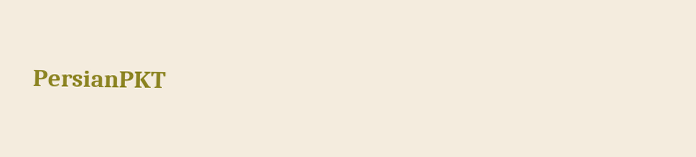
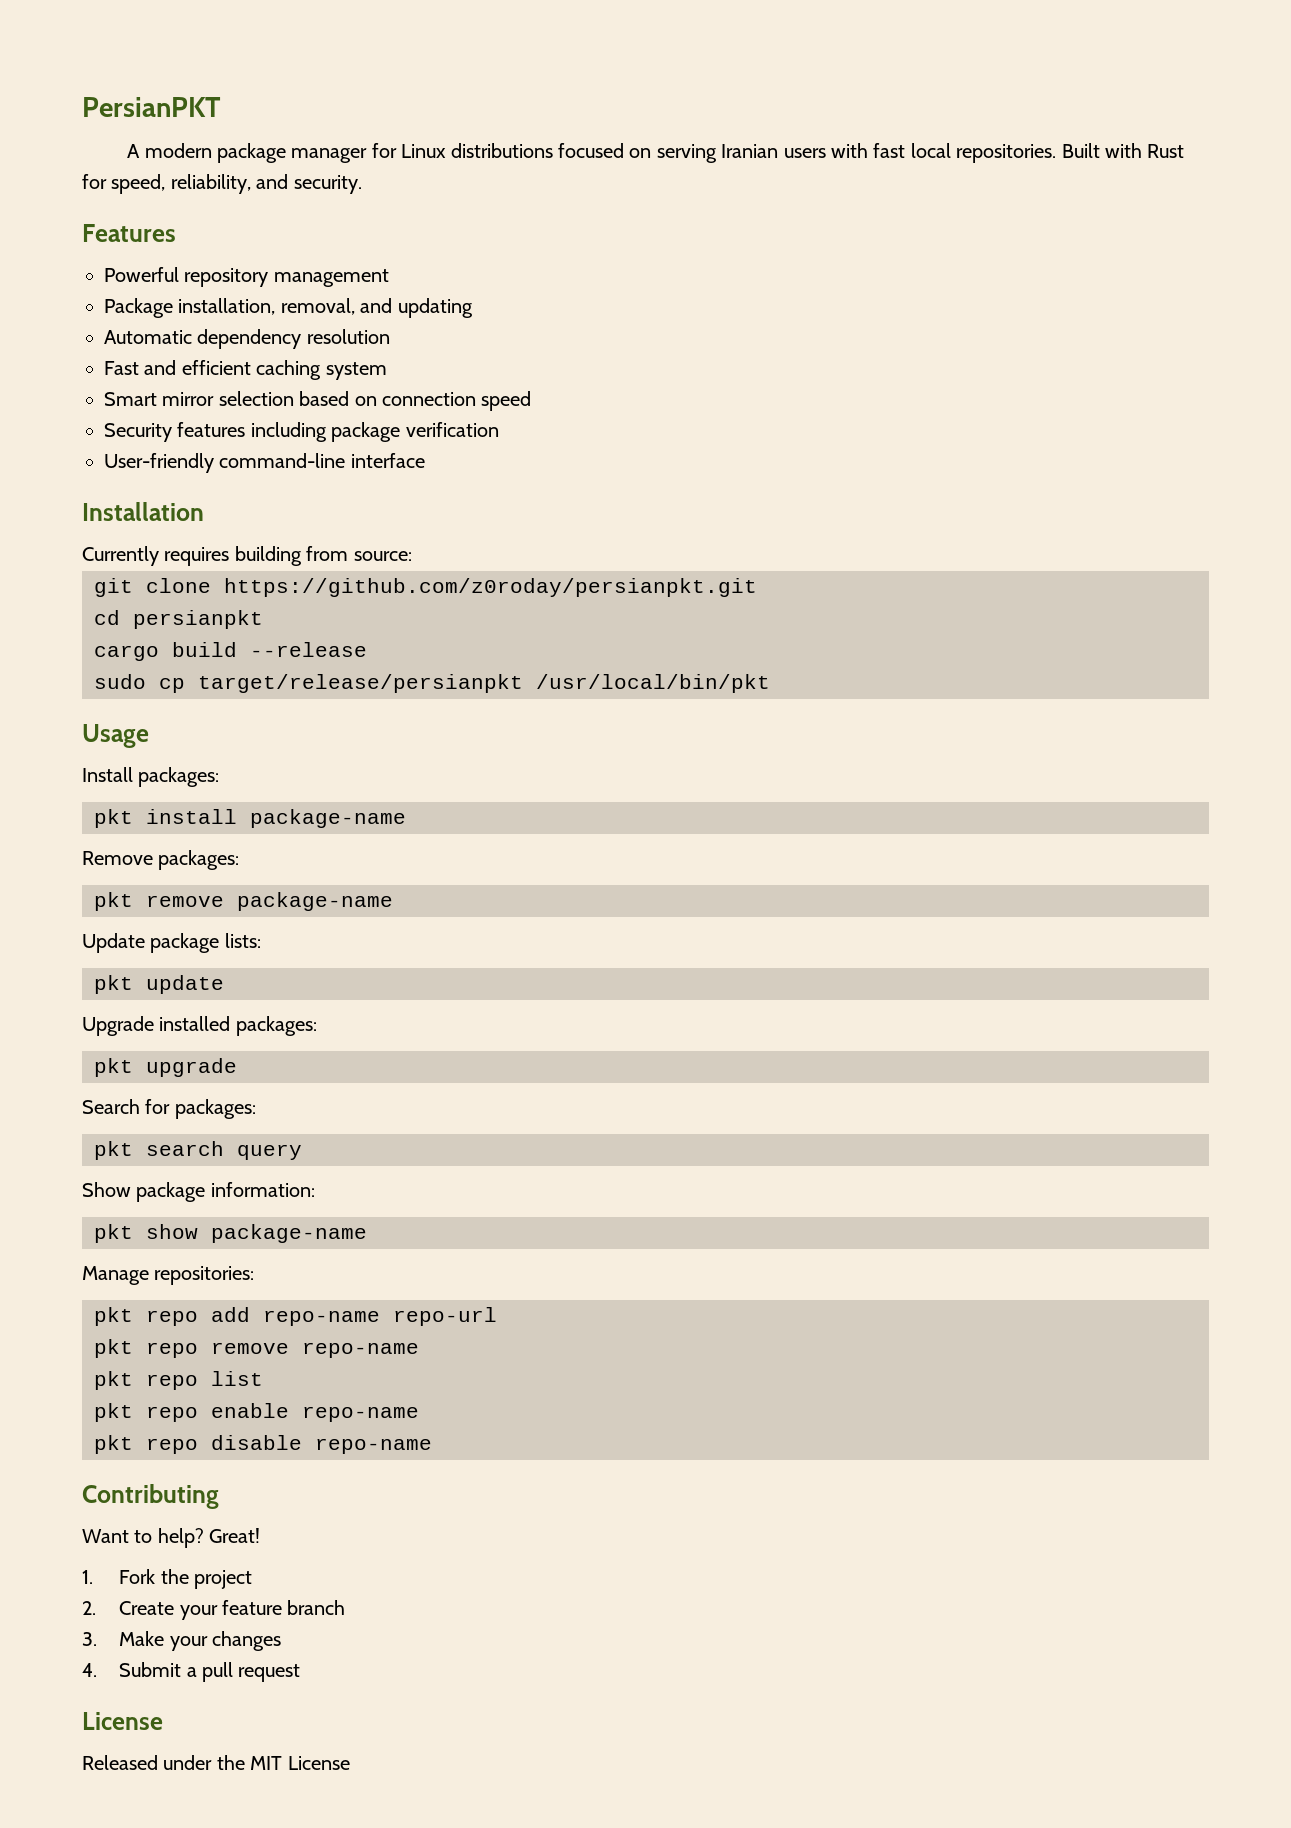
+ A modern package manager for Linux distributions focused on serving Iranian users with fast local repositories. Built with Rust for speed, reliability, and security.
+ Features
+ Powerful repository management
+ Package installation, removal, and updating
+ Automatic dependency resolution
+ Fast and efficient caching system
+ Smart mirror selection based on connection speed
+ Security features including package verification
+ User-friendly command-line interface
+ Installation
+ Currently requires building from source:
+ git clone https://github.com/z0roday/persianpkt.git
+ cd persianpkt
+ cargo build --release
+ sudo cp target/release/persianpkt /usr/local/bin/pkt
+ Usage
+ Install packages:
+ pkt install package-name
+ Remove packages:
+ pkt remove package-name
+ Update package lists:
+ pkt update
+ Upgrade installed packages:
+ pkt upgrade
+ Search for packages:
+ pkt search query
+ Show package information:
+ pkt show package-name
+ Manage repositories:
+ pkt repo add repo-name repo-url
+ pkt repo remove repo-name
+ pkt repo list
+ pkt repo enable repo-name
+ pkt repo disable repo-name
+ Contributing
+ Want to help? Great!
+ 1. Fork the project
+ 2. Create your feature branch
+ 3. Make your changes
+ 4. Submit a pull request
+ License
+ Released under the MIT License

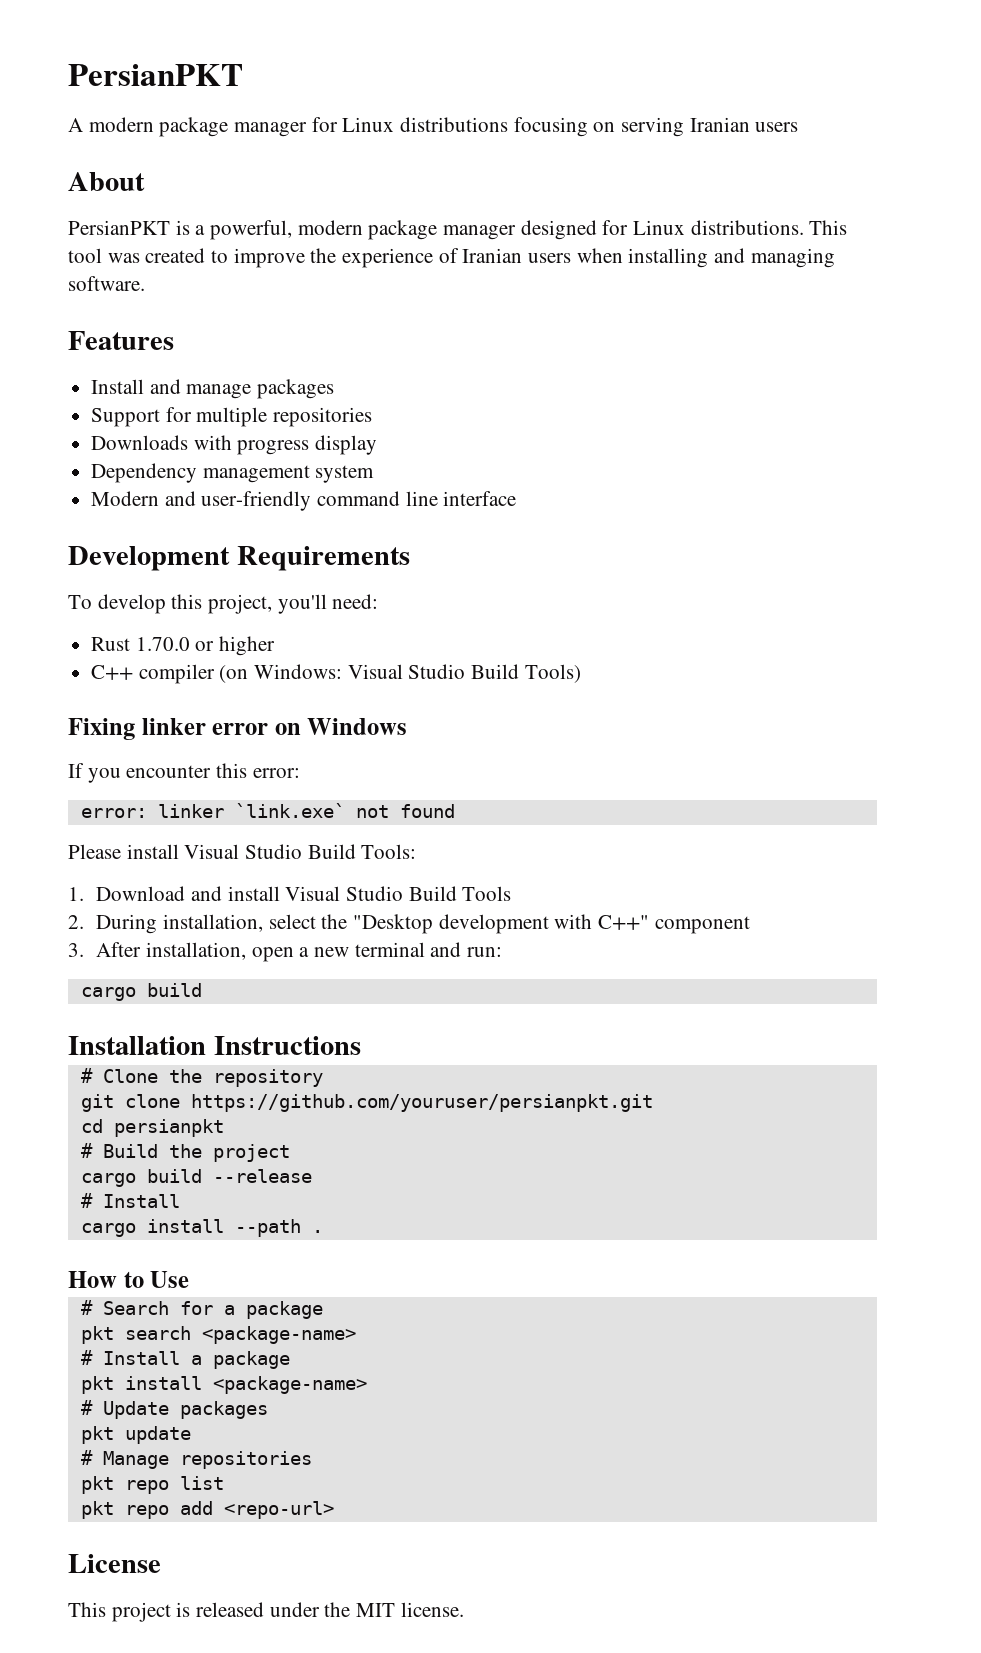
- A modern package manager for Linux distributions focused on serving Iranian users with fast local repositories. Built with Rust for speed, reliability, and security.
+ A modern package manager for Linux distributions focusing on serving Iranian users
+ About
+ PersianPKT is a powerful, modern package manager designed for Linux distributions. This tool was created to improve the experience of Iranian users when installing and managing software.
  Features
- Powerful repository management
- Package installation, removal, and updating
- Automatic dependency resolution
- Fast and efficient caching system
- Smart mirror selection based on connection speed
- Security features including package verification
- User-friendly command-line interface
- Installation
- Currently requires building from source:
+ Install and manage packages
+ Support for multiple repositories
+ Downloads with progress display
+ Dependency management system
+ Modern and user-friendly command line interface
+ Development Requirements
+ To develop this project, you'll need:
+ Rust 1.70.0 or higher
+ C++ compiler (on Windows: Visual Studio Build Tools)
+ Fixing linker error on Windows
+ If you encounter this error:
+ error: linker `link.exe` not found
+ Please install Visual Studio Build Tools:
+ 1. Download and install Visual Studio Build Tools
+ 2. During installation, select the "Desktop development with C++" component
+ 3. After installation, open a new terminal and run:
+ cargo build
+ Installation Instructions
+ # Clone the repository
- git clone https://github.com/z0roday/persianpkt.git
+ git clone https://github.com/youruser/persianpkt.git
+ # Build the project
  cargo build --release
- sudo cp target/release/persianpkt /usr/local/bin/pkt
- Usage
- Install packages:
- pkt install package-name
- Remove packages:
- pkt remove package-name
- Update package lists:
+ # Install
+ cargo install --path .
+ How to Use
+ # Search for a package
+ pkt search <package-name>
+ # Install a package
+ pkt install <package-name>
+ # Update packages
  pkt update
- Upgrade installed packages:
- pkt upgrade
- Search for packages:
- pkt search query
- Show package information:
- pkt show package-name
- Manage repositories:
- pkt repo add repo-name repo-url
- pkt repo remove repo-name
+ # Manage repositories
- pkt repo enable repo-name
- pkt repo disable repo-name
- Contributing
- Want to help? Great!
- 1. Fork the project
- 2. Create your feature branch
- 3. Make your changes
- 4. Submit a pull request
+ pkt repo add <repo-url>
  License
- Released under the MIT License
+ This project is released under the MIT license.

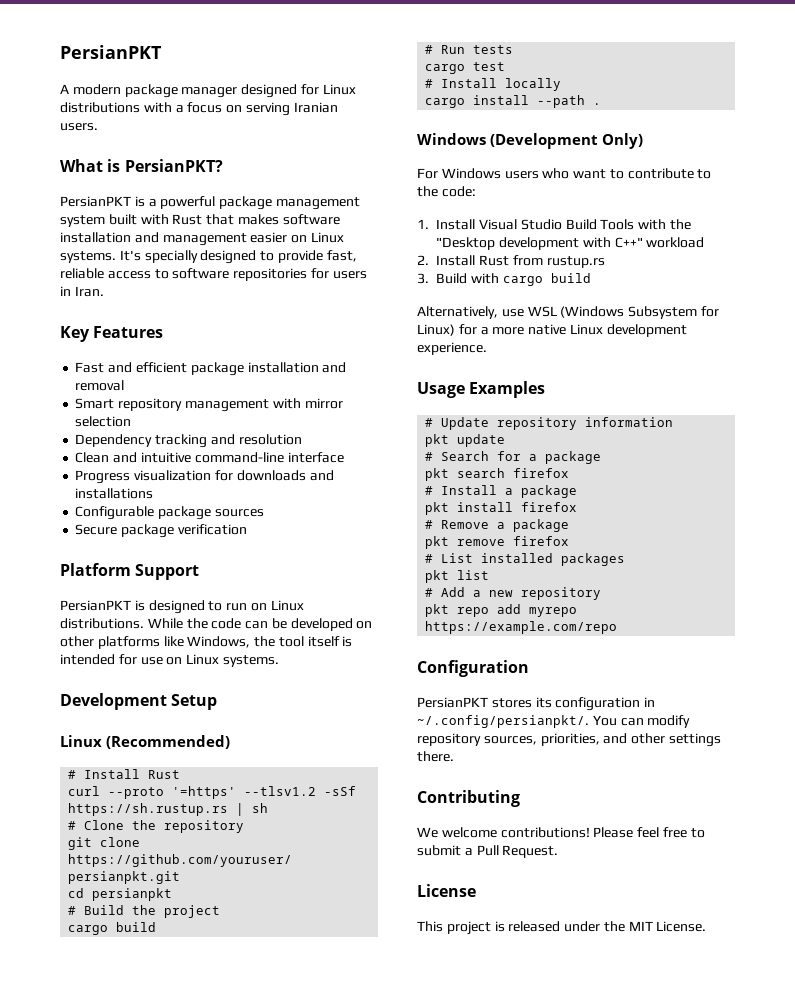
- A modern package manager for Linux distributions focusing on serving Iranian users
- About
- PersianPKT is a powerful, modern package manager designed for Linux distributions. This tool was created to improve the experience of Iranian users when installing and managing software.
- Features
- Install and manage packages
- Support for multiple repositories
- Downloads with progress display
- Dependency management system
- Modern and user-friendly command line interface
- Development Requirements
- To develop this project, you'll need:
- Rust 1.70.0 or higher
- C++ compiler (on Windows: Visual Studio Build Tools)
- Fixing linker error on Windows
- If you encounter this error:
- error: linker `link.exe` not found
- Please install Visual Studio Build Tools:
- 1. Download and install Visual Studio Build Tools
- 2. During installation, select the "Desktop development with C++" component
- 3. After installation, open a new terminal and run:
- cargo build
- Installation Instructions
+ A modern package manager designed for Linux distributions with a focus on serving Iranian users.
+ What is PersianPKT?
+ PersianPKT is a powerful package management system built with Rust that makes software installation and management easier on Linux systems. It's specially designed to provide fast, reliable access to software repositories for users in Iran.
+ Key Features
+ Fast and efficient package installation and removal
+ Smart repository management with mirror selection
+ Dependency tracking and resolution
+ Clean and intuitive command-line interface
+ Progress visualization for downloads and installations
+ Configurable package sources
+ Secure package verification
+ Platform Support
+ PersianPKT is designed to run on Linux distributions. While the code can be developed on other platforms like Windows, the tool itself is intended for use on Linux systems.
+ Development Setup
+ Linux (Recommended)
+ # Install Rust
+ curl --proto '=https' --tlsv1.2 -sSf https://sh.rustup.rs | sh
  # Build the project
- cargo build --release
- # Install
+ cargo build
+ # Run tests
+ cargo test
+ # Install locally
- How to Use
+ Windows (Development Only)
+ For Windows users who want to contribute to the code:
+ 1. Install Visual Studio Build Tools with the "Desktop development with C++" workload
+ 2. Install Rust from rustup.rs
+ 3. Build with cargo build
+ Alternatively, use WSL (Windows Subsystem for Linux) for a more native Linux development experience.
+ Usage Examples
+ # Update repository information
+ pkt update
- pkt search <package-name>
+ pkt search firefox
- pkt install <package-name>
- # Update packages
+ pkt install firefox
+ # Remove a package
+ pkt remove firefox
+ # List installed packages
- pkt update
- # Manage repositories
- pkt repo list
- pkt repo add <repo-url>
+ pkt list
+ # Add a new repository
+ pkt repo add myrepo https://example.com/repo
+ Configuration
+ PersianPKT stores its configuration in ~/.config/persianpkt/. You can modify repository sources, priorities, and other settings there.
+ Contributing
+ We welcome contributions! Please feel free to submit a Pull Request.
- This project is released under the MIT license.
+ This project is released under the MIT License.

